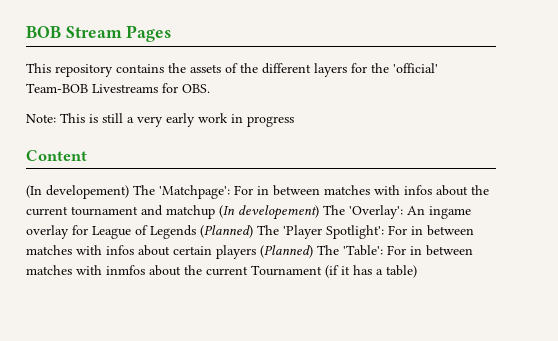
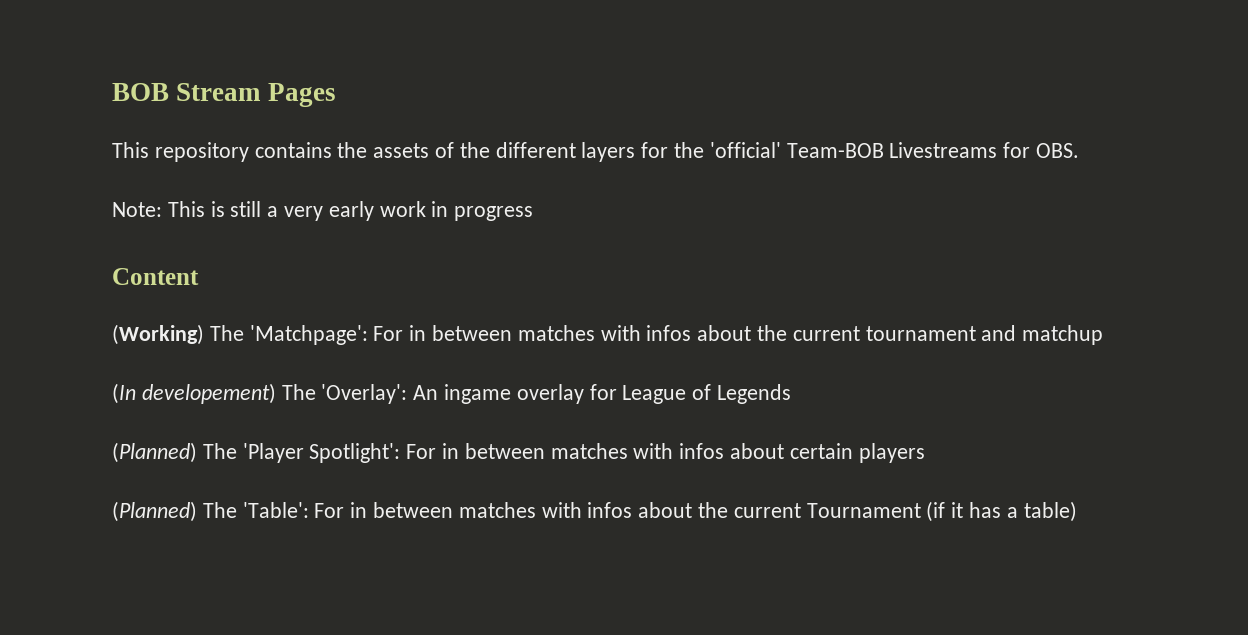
- (In developement) The 'Matchpage': For in between matches with infos about the current tournament and matchup (In developement) The 'Overlay': An ingame overlay for League of Legends (Planned) The 'Player Spotlight': For in between matches with infos about certain players (Planned) The 'Table': For in between matches with inmfos about the current Tournament (if it has a table)
+ (Working) The 'Matchpage': For in between matches with infos about the current tournament and matchup
+ (In developement) The 'Overlay': An ingame overlay for League of Legends
+ (Planned) The 'Player Spotlight': For in between matches with infos about certain players
+ (Planned) The 'Table': For in between matches with infos about the current Tournament (if it has a table)

